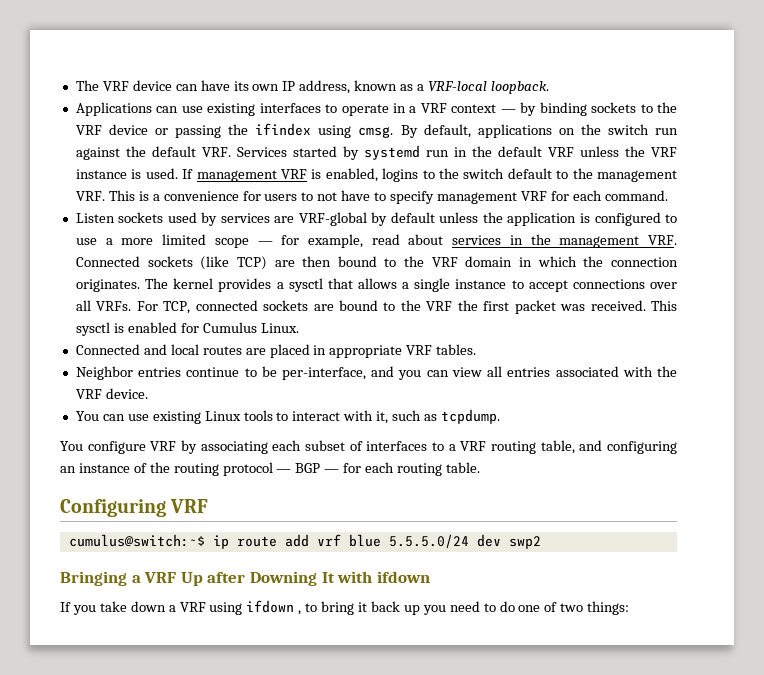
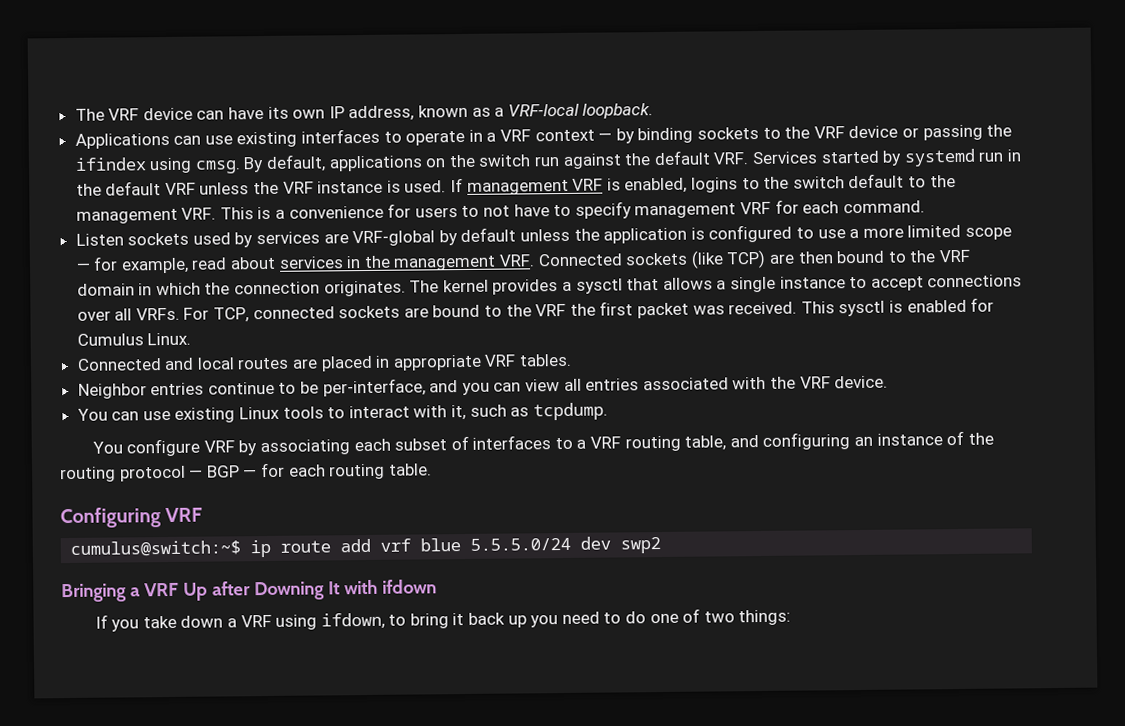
- If you take down a VRF using ifdown , to bring it back up you need to do one of two things:
+ If you take down a VRF using ifdown, to bring it back up you need to do one of two things:

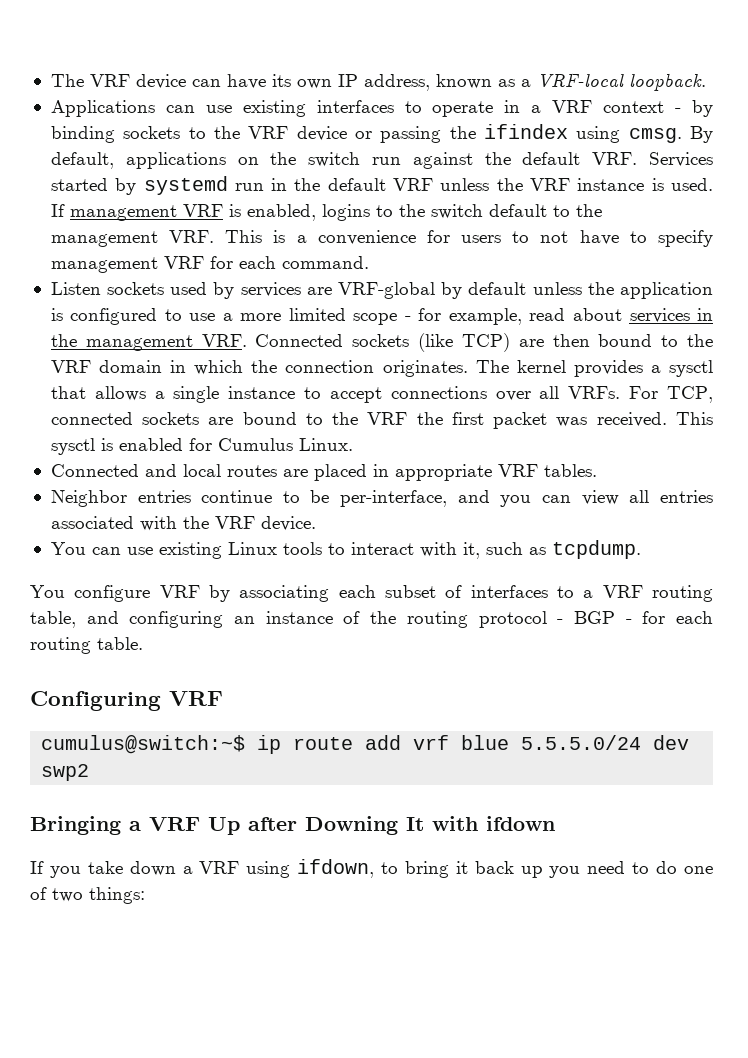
- Applications can use existing interfaces to operate in a VRF context — by binding sockets to the VRF device or passing the ifindex using cmsg.
+ Applications can use existing interfaces to operate in a VRF context - by binding sockets to the VRF device or passing the ifindex using cmsg.
- Listen sockets used by services are VRF-global by default unless the application is configured to use a more limited scope — for example, read about services in the management VRF. Connected sockets (like TCP) are then bound to the VRF domain in which the connection originates.
+ Listen sockets used by services are VRF-global by default unless the application is configured to use a more limited scope - for example, read about services in the management VRF. Connected sockets (like TCP) are then bound to the VRF domain in which the connection originates.
- You configure VRF by associating each subset of interfaces to a VRF routing table, and configuring an instance of the routing protocol — BGP — for each routing table.
+ You configure VRF by associating each subset of interfaces to a VRF routing table, and configuring an instance of the routing protocol - BGP - for each routing table.

